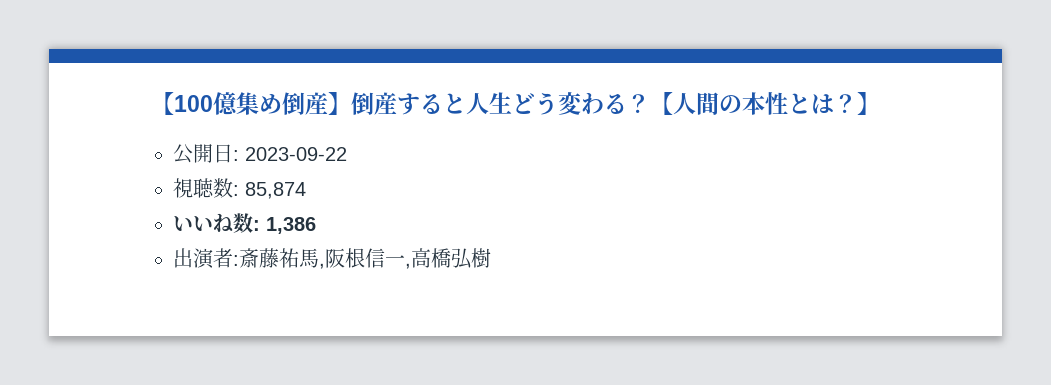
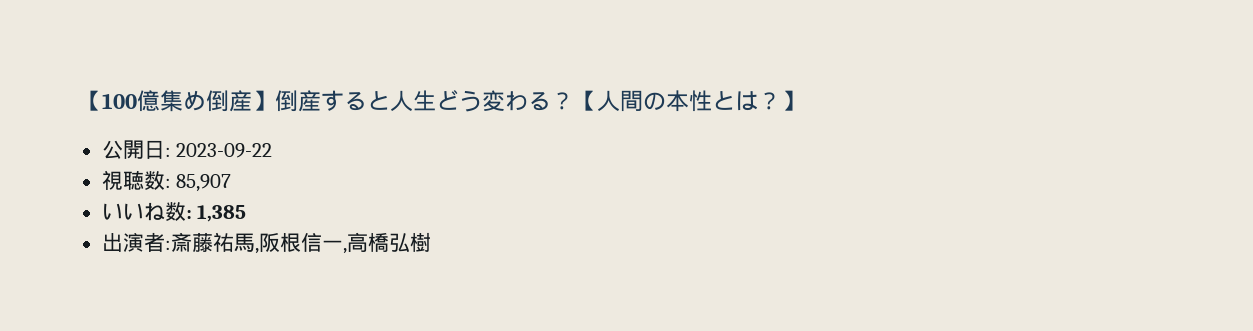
- 視聴数: 85,874
+ 視聴数: 85,907
- いいね数: 1,386
+ いいね数: 1,385

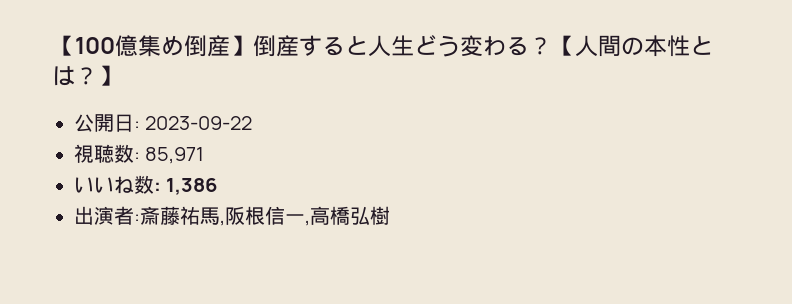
- 視聴数: 85,907
+ 視聴数: 85,971
- いいね数: 1,385
+ いいね数: 1,386

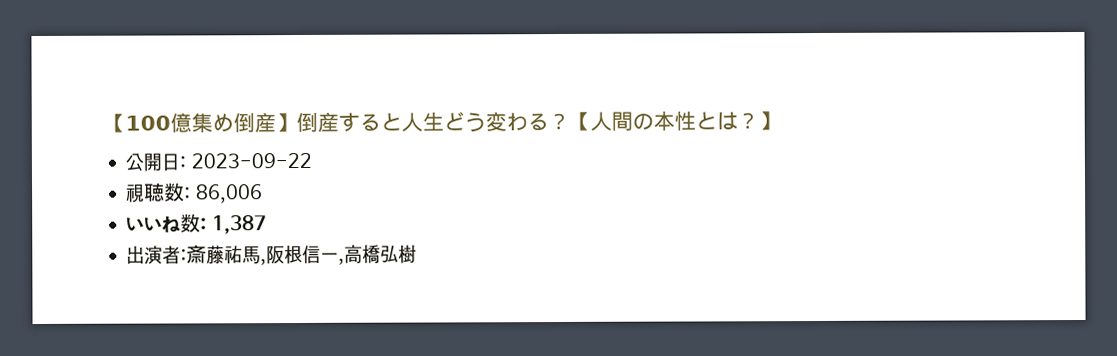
- 視聴数: 85,971
+ 視聴数: 86,006
- いいね数: 1,386
+ いいね数: 1,387

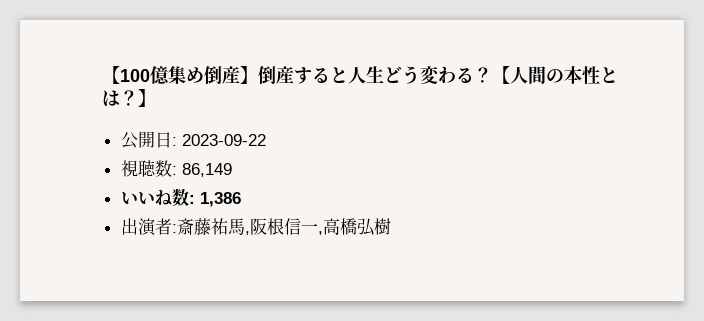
- 視聴数: 86,006
+ 視聴数: 86,149
- いいね数: 1,387
+ いいね数: 1,386

